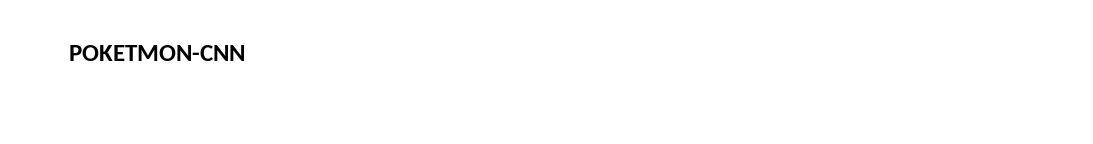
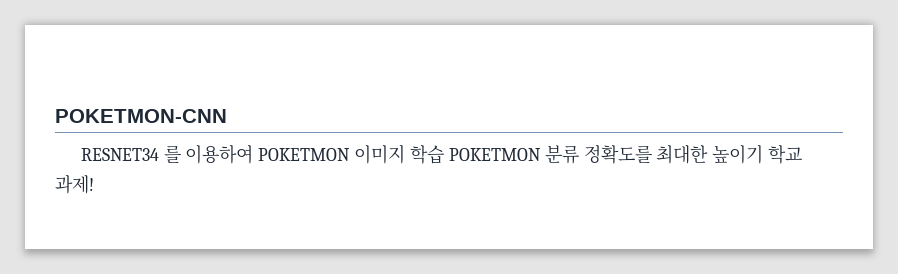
+ RESNET34 를 이용하여 POKETMON 이미지 학습 POKETMON 분류 정확도를 최대한 높이기 학교 과제!

